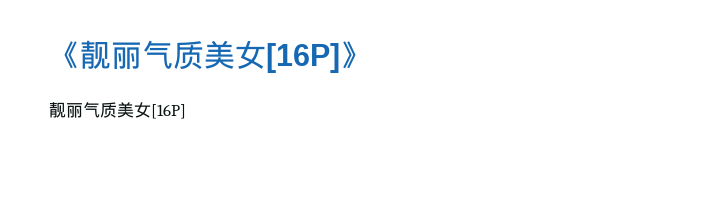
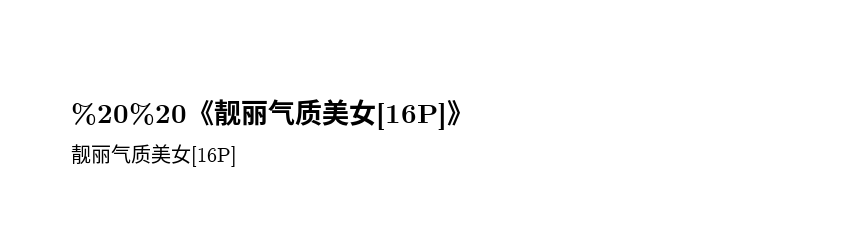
- 《靓丽气质美女[16P]》
+ %20%20《靓丽气质美女[16P]》

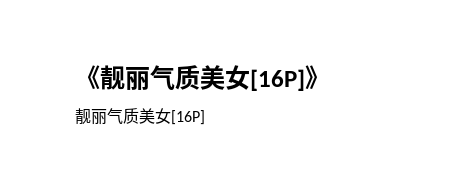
- %20%20《靓丽气质美女[16P]》
+ 《靓丽气质美女[16P]》

